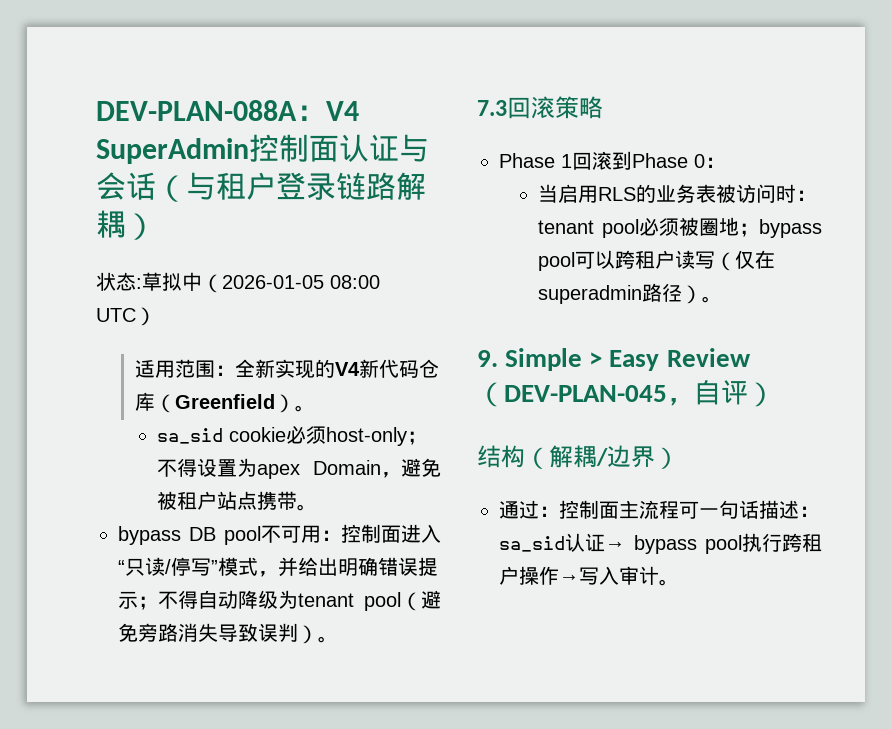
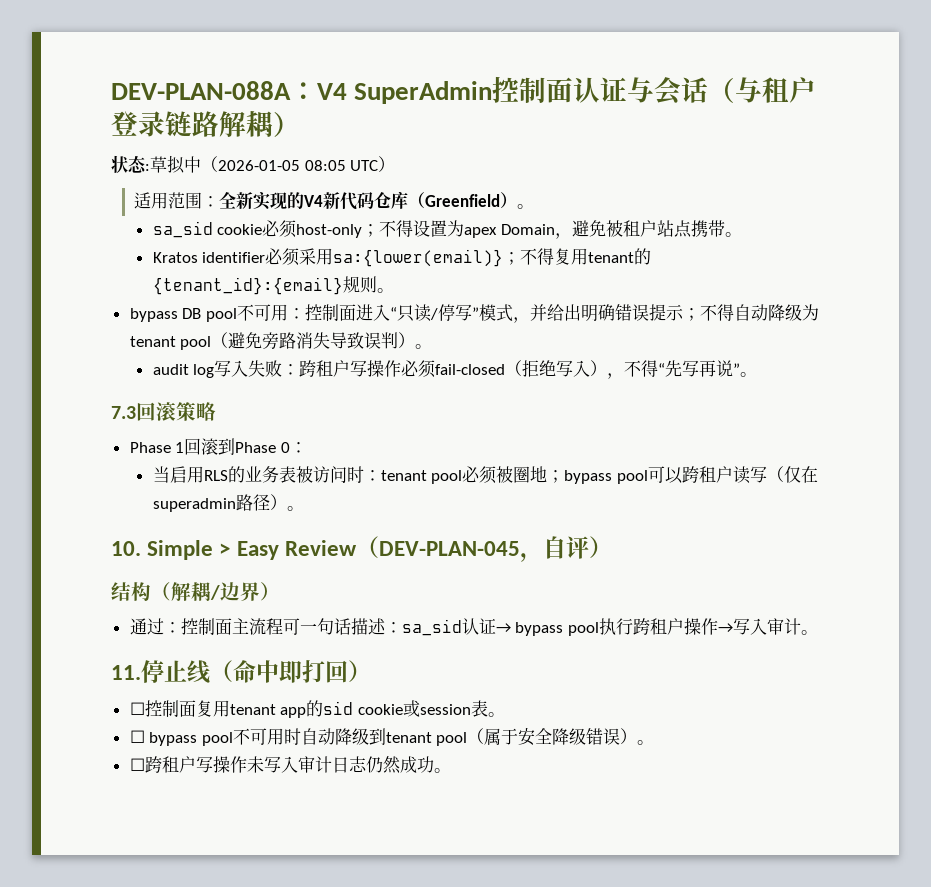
- 状态:草拟中（2026-01-05 08:00 UTC）
+ 状态:草拟中（2026-01-05 08:05 UTC）
+ Kratos identifier必须采用sa:{lower(email)}；不得复用tenant的{tenant_id}:{email}规则。
+ audit log写入失败：跨租户写操作必须fail-closed（拒绝写入），不得“先写再说”。
- 9. Simple > Easy Review（DEV-PLAN-045，自评）
+ 10. Simple > Easy Review（DEV-PLAN-045，自评）
+ 11.停止线（命中即打回）
+ ☐控制面复用tenant app的sid cookie或session表。
+ ☐ bypass pool不可用时自动降级到tenant pool（属于安全降级错误）。
+ ☐跨租户写操作未写入审计日志仍然成功。

